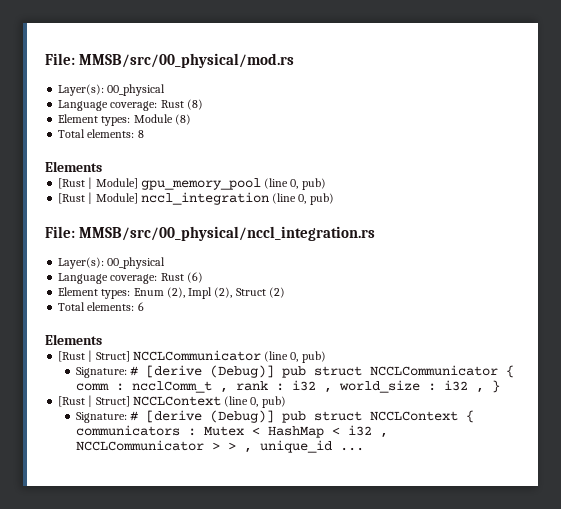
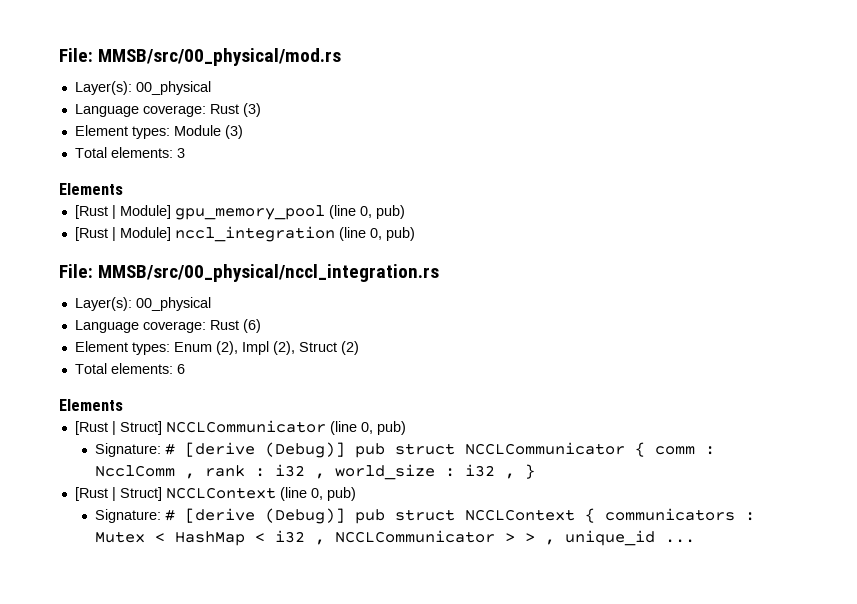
- Language coverage: Rust (8)
+ Language coverage: Rust (3)
- Element types: Module (8)
- Total elements: 8
+ Element types: Module (3)
+ Total elements: 3
- Signature: # [derive (Debug)] pub struct NCCLCommunicator { comm : ncclComm_t , rank : i32 , world_size : i32 , }
+ Signature: # [derive (Debug)] pub struct NCCLCommunicator { comm : NcclComm , rank : i32 , world_size : i32 , }

